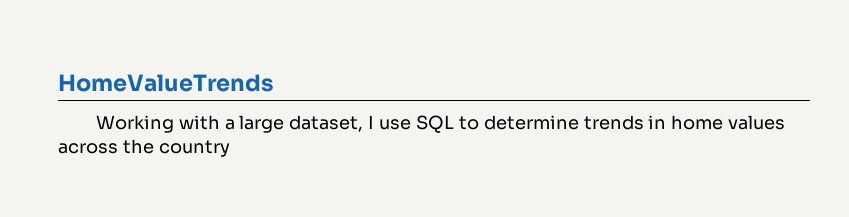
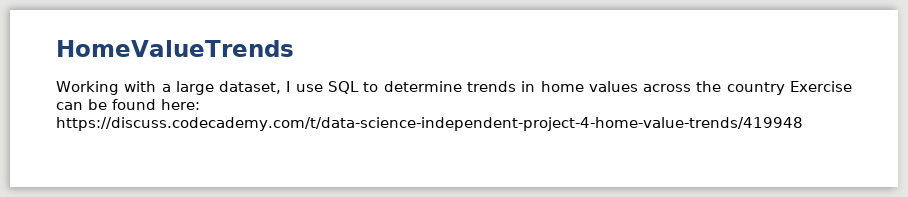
- Working with a large dataset, I use SQL to determine trends in home values across the country
+ Working with a large dataset, I use SQL to determine trends in home values across the country Exercise can be found here: https://discuss.codecademy.com/t/data-science-independent-project-4-home-value-trends/419948

